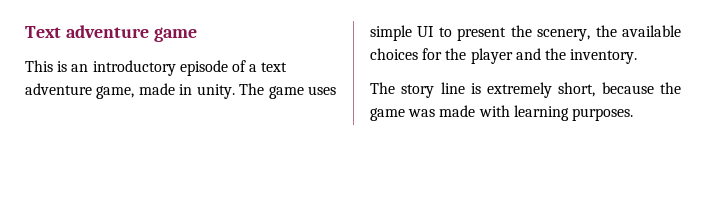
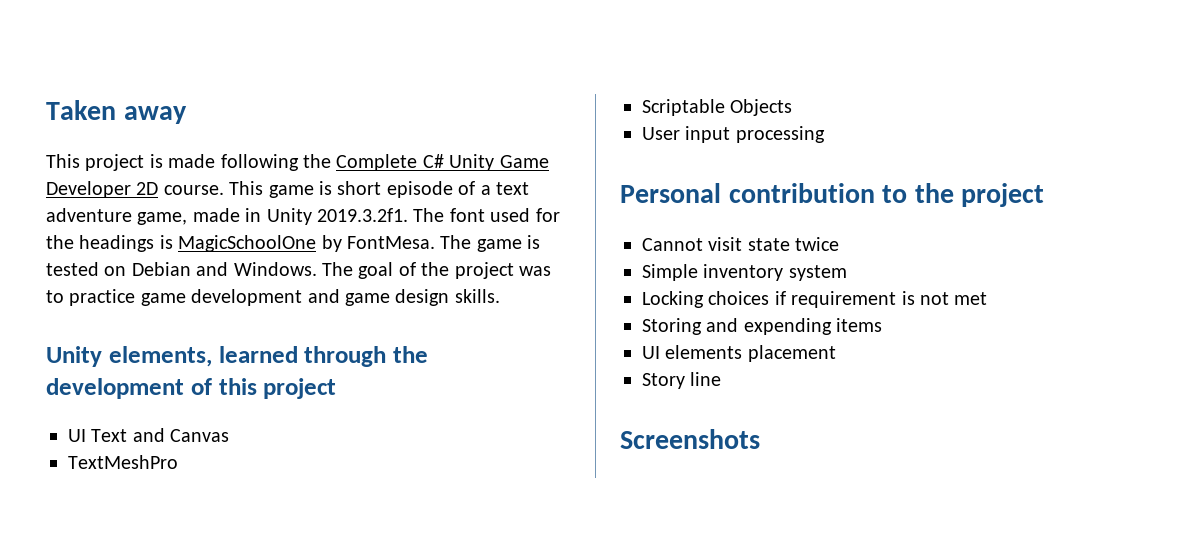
- Text adventure game
- This is an introductory episode of a text adventure game, made in unity. The game uses simple UI to present the scenery, the available choices for the player and the inventory.
- The story line is extremely short, because the game was made with learning purposes.
+ Taken away
+ This project is made following the Complete C# Unity Game Developer 2D course. This game is short episode of a text adventure game, made in Unity 2019.3.2f1. The font used for the headings is MagicSchoolOne by FontMesa. The game is tested on Debian and Windows. The goal of the project was to practice game development and game design skills.
+ Unity elements, learned through the development of this project
+ UI Text and Canvas
+ TextMeshPro
+ Scriptable Objects
+ User input processing
+ Personal contribution to the project
+ Cannot visit state twice
+ Simple inventory system
+ Locking choices if requirement is not met
+ Storing and expending items
+ UI elements placement
+ Story line
+ Screenshots

